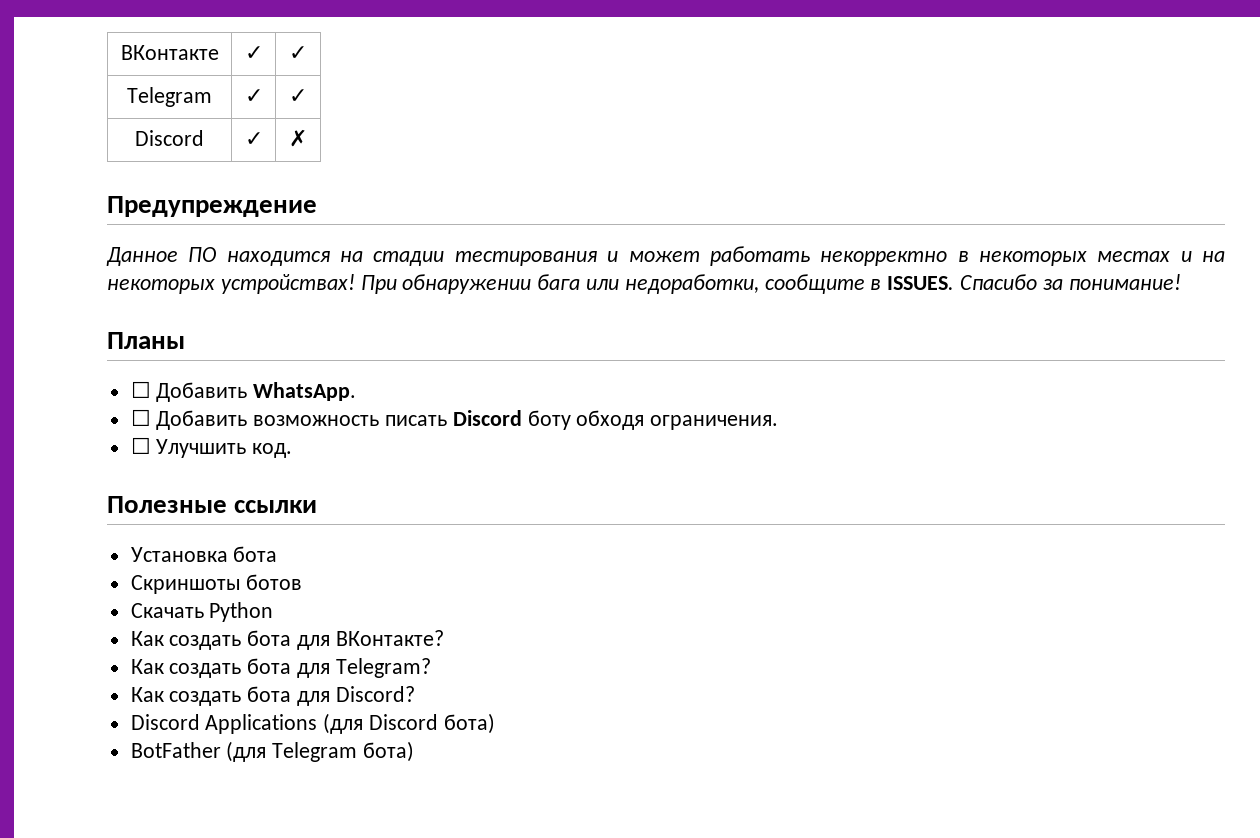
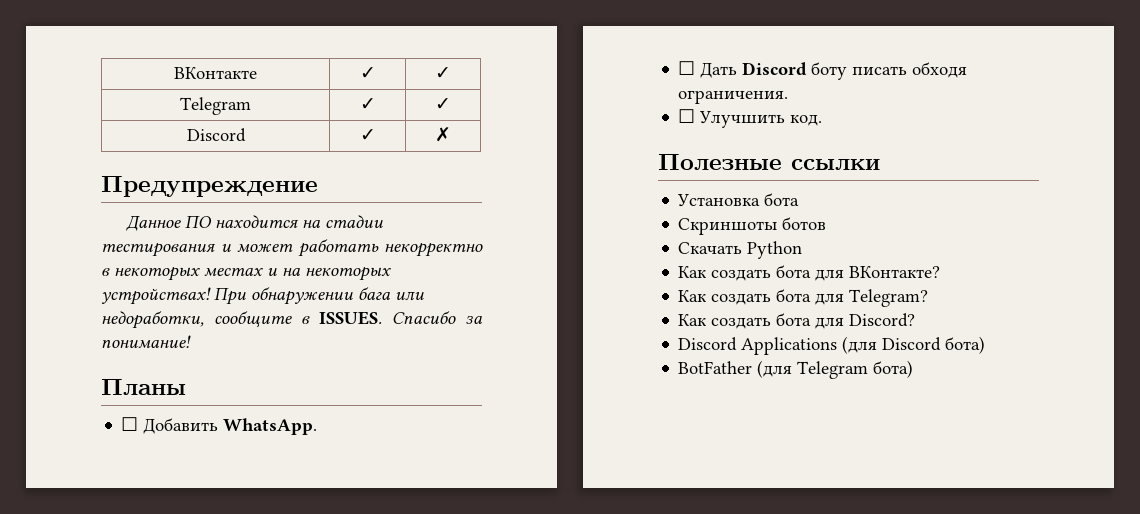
- ☐ Добавить возможность писать Discord боту обходя ограничения.
+ ☐ Дать Discord боту писать обходя ограничения.

